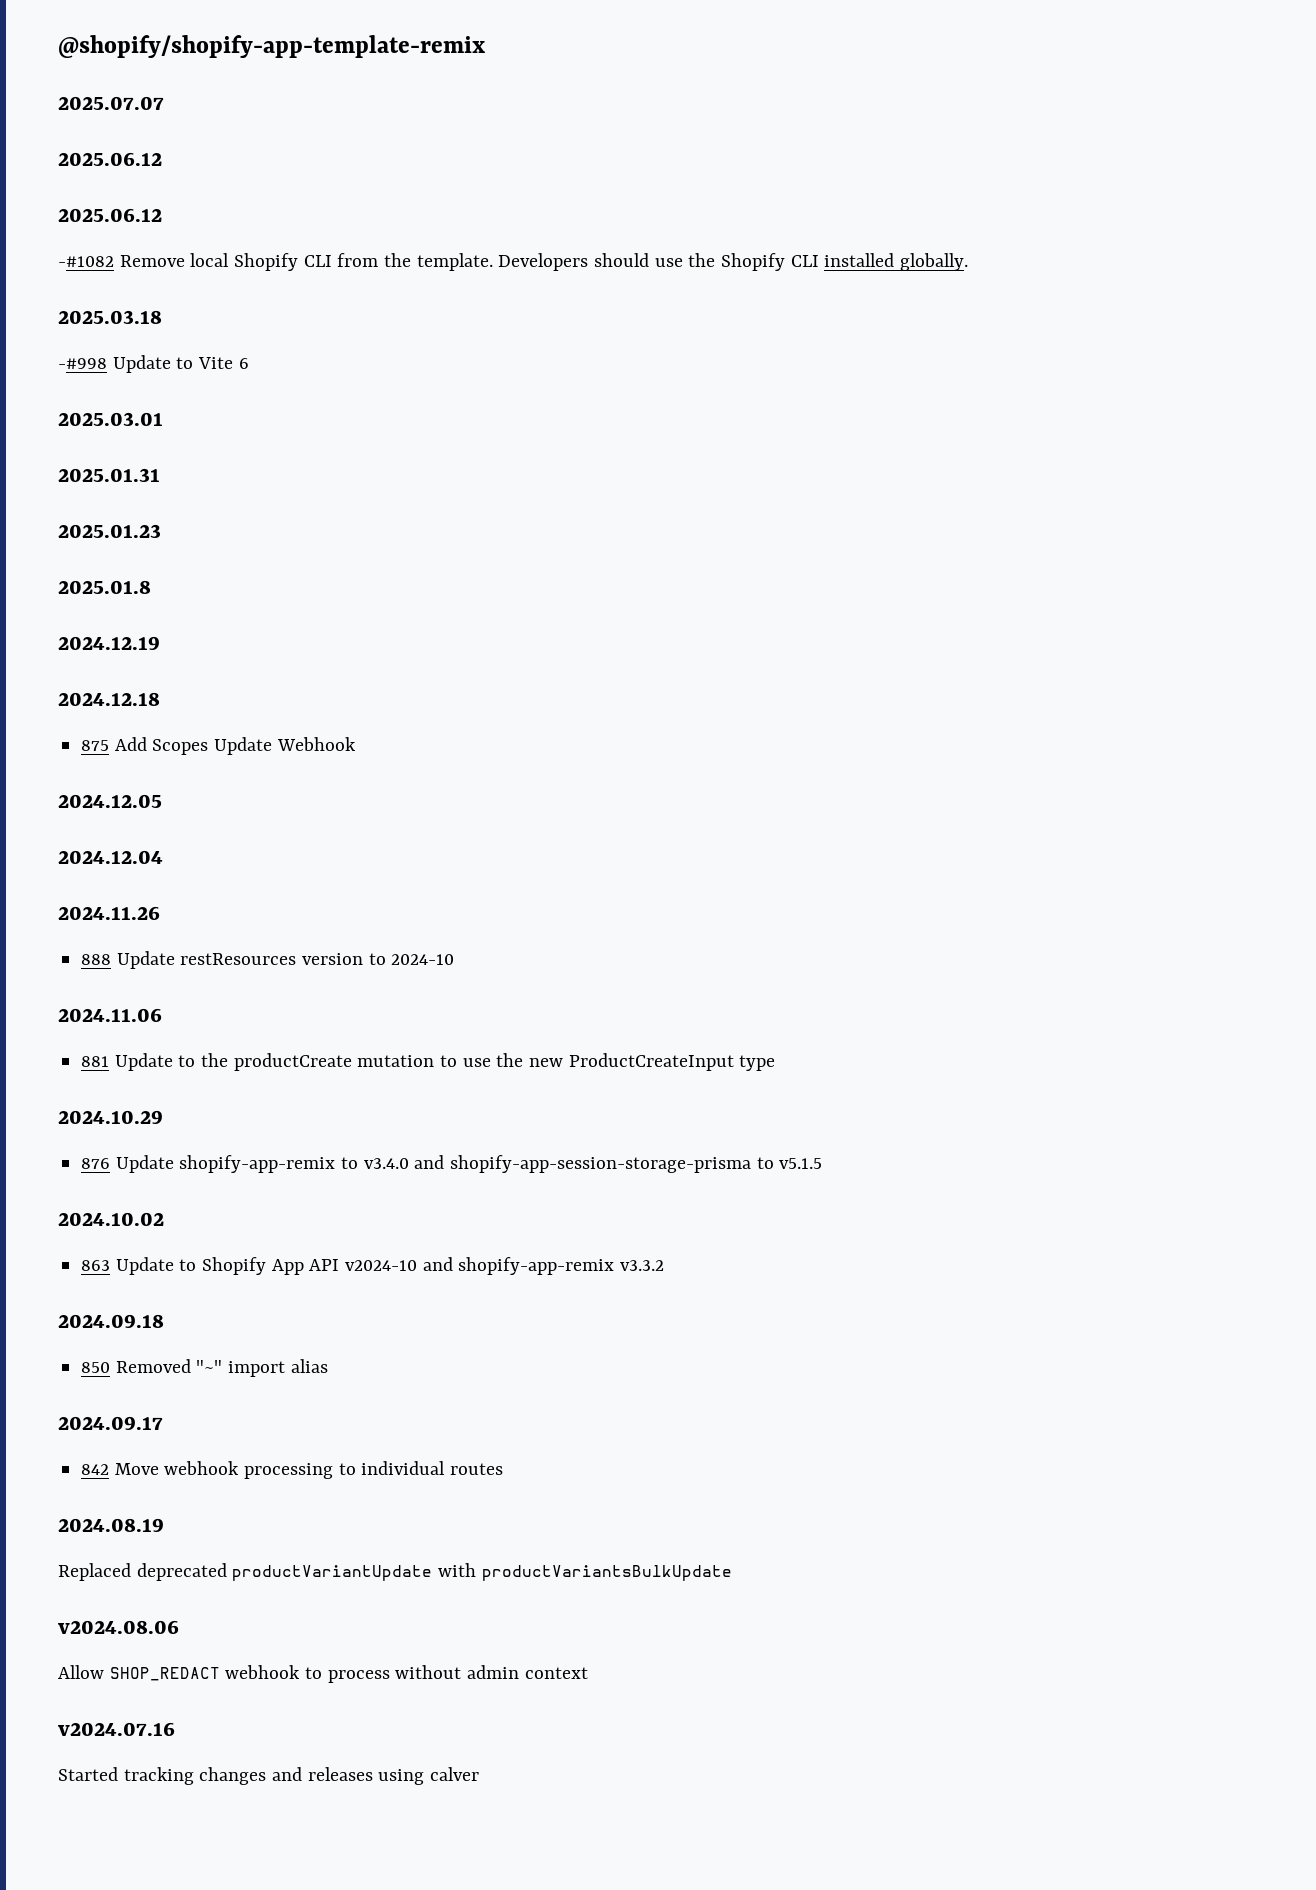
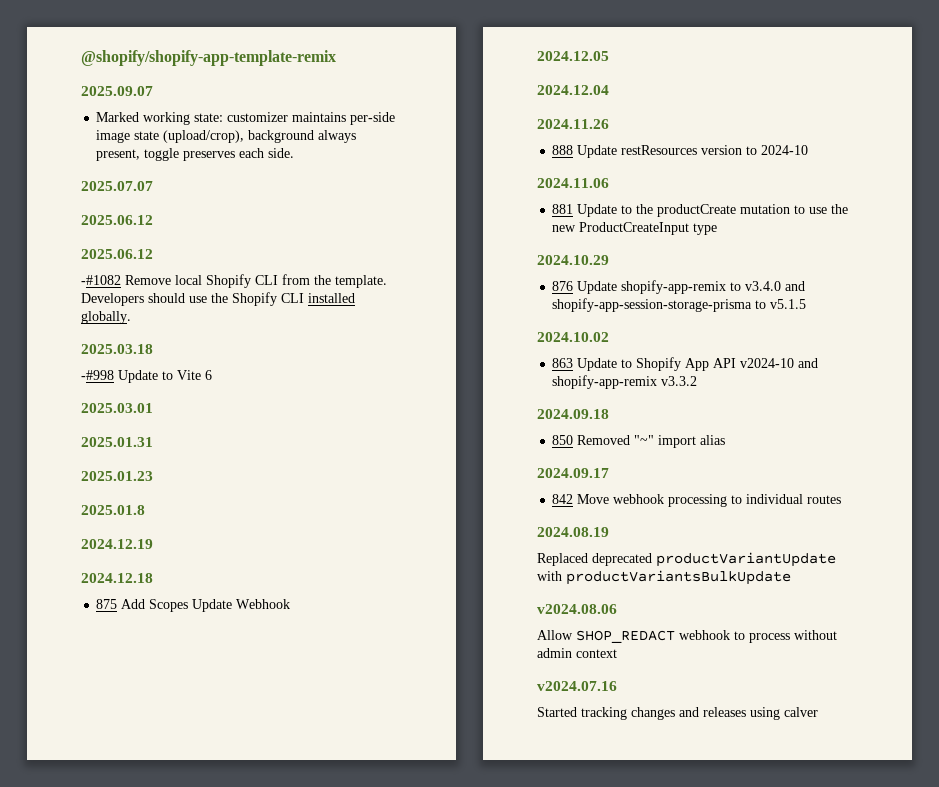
+ 2025.09.07
+ Marked working state: customizer maintains per-side image state (upload/crop), background always present, toggle preserves each side.

